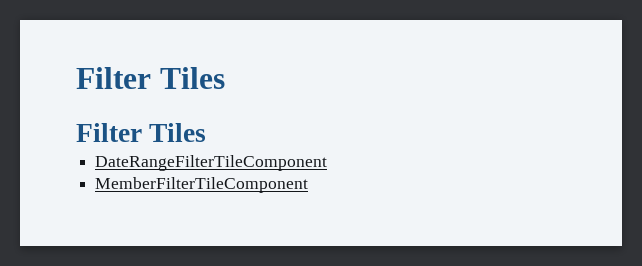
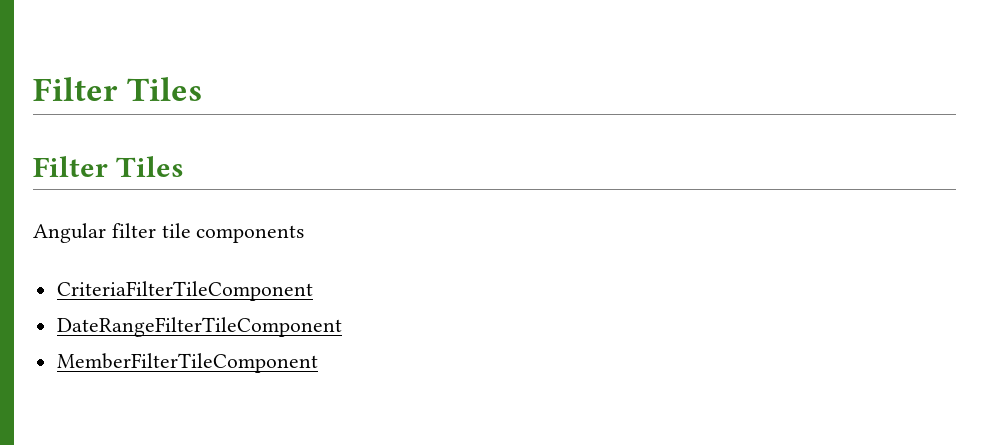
+ Angular filter tile components
+ CriteriaFilterTileComponent

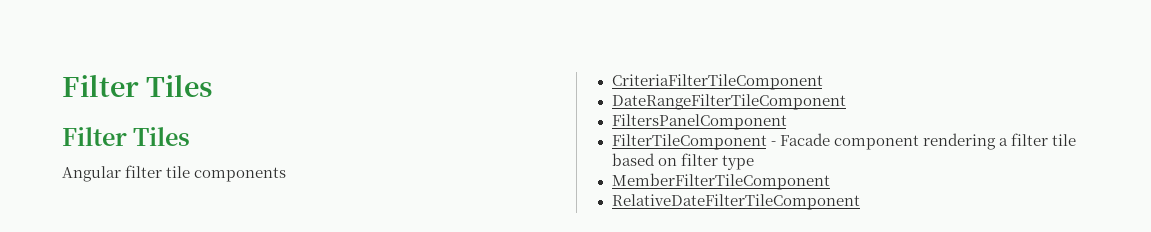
+ FiltersPanelComponent
+ FilterTileComponent - Facade component rendering a filter tile based on filter type
+ RelativeDateFilterTileComponent

